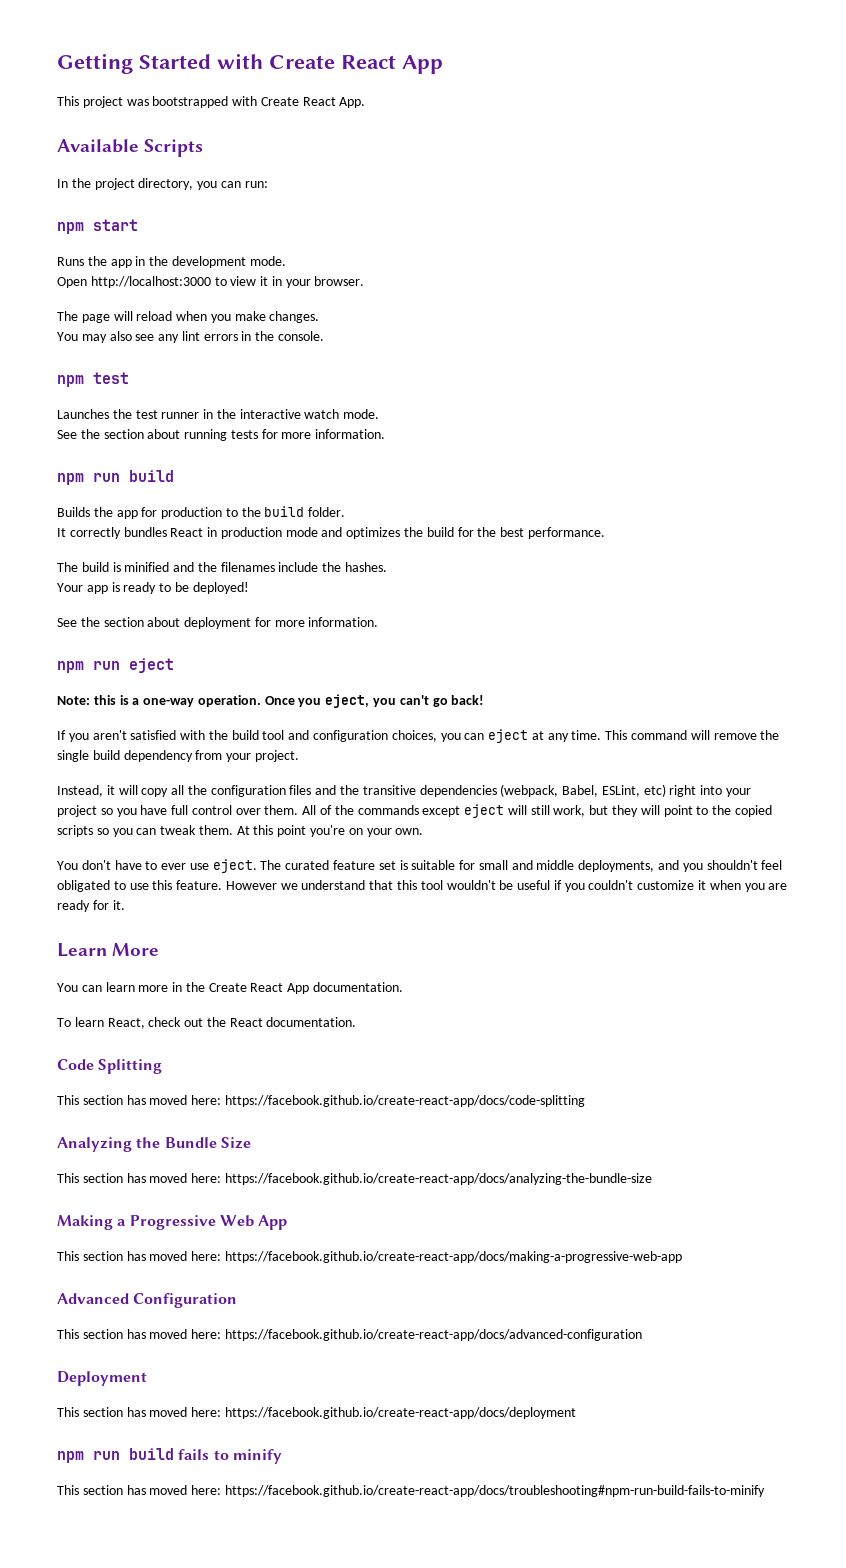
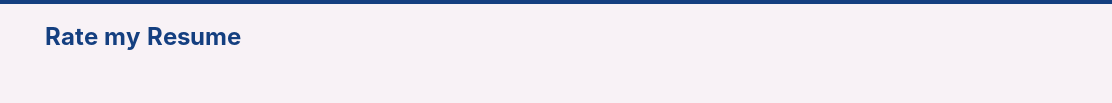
- Getting Started with Create React App
- This project was bootstrapped with Create React App.
- Available Scripts
- In the project directory, you can run:
- npm start
- Runs the app in the development mode.
- Open http://localhost:3000 to view it in your browser.
- The page will reload when you make changes.
- You may also see any lint errors in the console.
- npm test
- Launches the test runner in the interactive watch mode.
- See the section about running tests for more information.
- npm run build
- Builds the app for production to the build folder.
- It correctly bundles React in production mode and optimizes the build for the best performance.
- The build is minified and the filenames include the hashes.
- Your app is ready to be deployed!
- See the section about deployment for more information.
- npm run eject
- Note: this is a one-way operation. Once you eject, you can't go back!
- If you aren't satisfied with the build tool and configuration choices, you can eject at any time. This command will remove the single build dependency from your project.
- Instead, it will copy all the configuration files and the transitive dependencies (webpack, Babel, ESLint, etc) right into your project so you have full control over them. All of the commands except eject will still work, but they will point to the copied scripts so you can tweak them. At this point you're on your own.
- You don't have to ever use eject. The curated feature set is suitable for small and middle deployments, and you shouldn't feel obligated to use this feature. However we understand that this tool wouldn't be useful if you couldn't customize it when you are ready for it.
- Learn More
- You can learn more in the Create React App documentation.
- To learn React, check out the React documentation.
- Code Splitting
- This section has moved here: https://facebook.github.io/create-react-app/docs/code-splitting
- Analyzing the Bundle Size
- This section has moved here: https://facebook.github.io/create-react-app/docs/analyzing-the-bundle-size
- Making a Progressive Web App
- This section has moved here: https://facebook.github.io/create-react-app/docs/making-a-progressive-web-app
- Advanced Configuration
- This section has moved here: https://facebook.github.io/create-react-app/docs/advanced-configuration
- Deployment
- This section has moved here: https://facebook.github.io/create-react-app/docs/deployment
- npm run build fails to minify
- This section has moved here: https://facebook.github.io/create-react-app/docs/troubleshooting#npm-run-build-fails-to-minify
+ Rate my Resume

